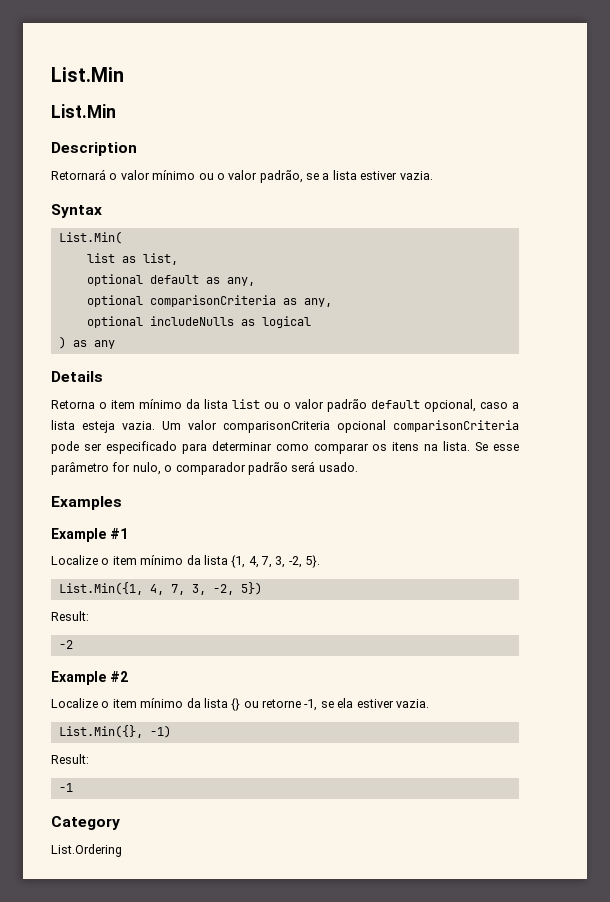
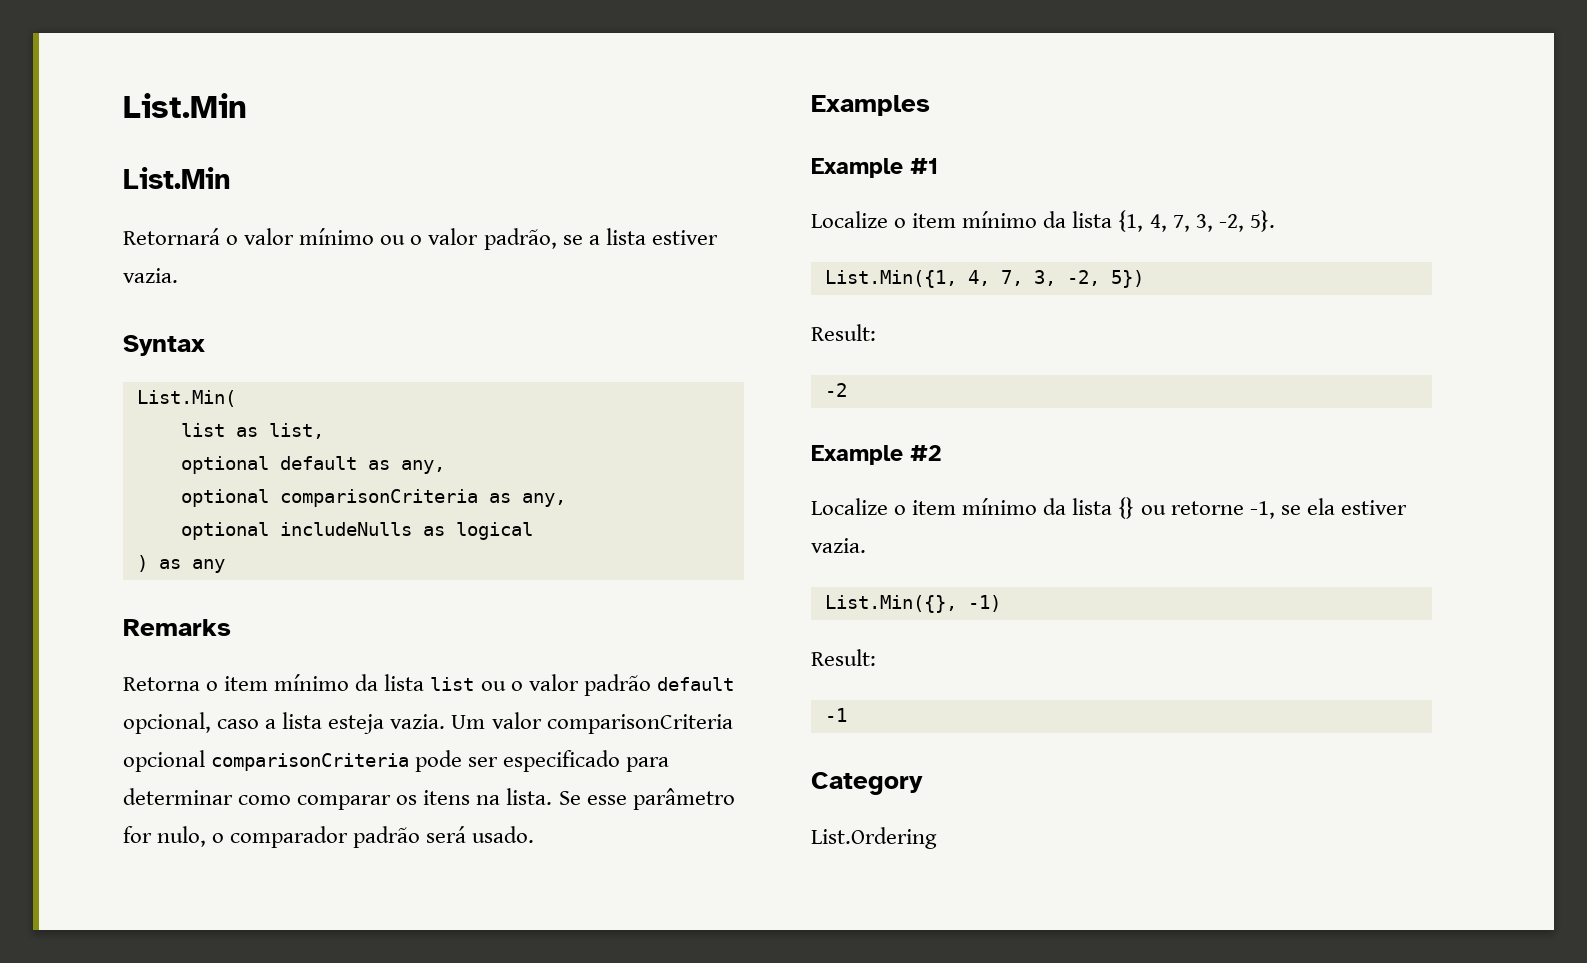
- Description
- Details
+ Remarks

